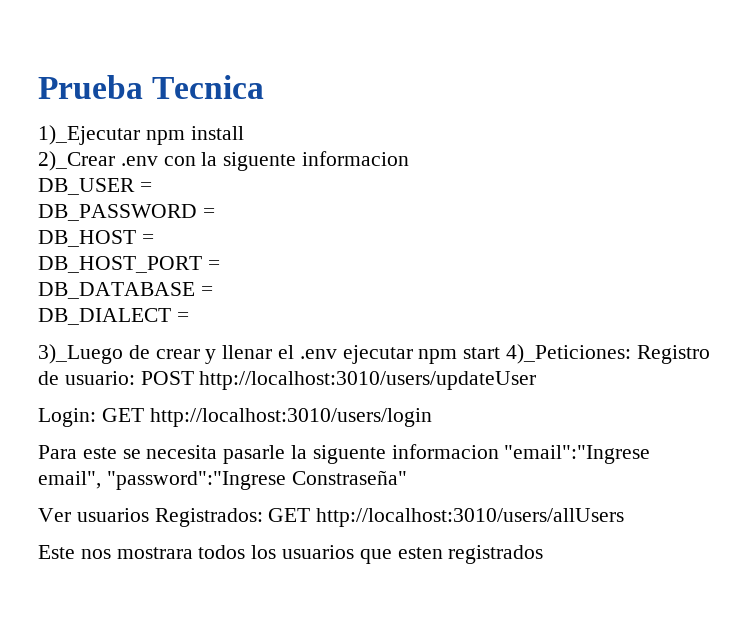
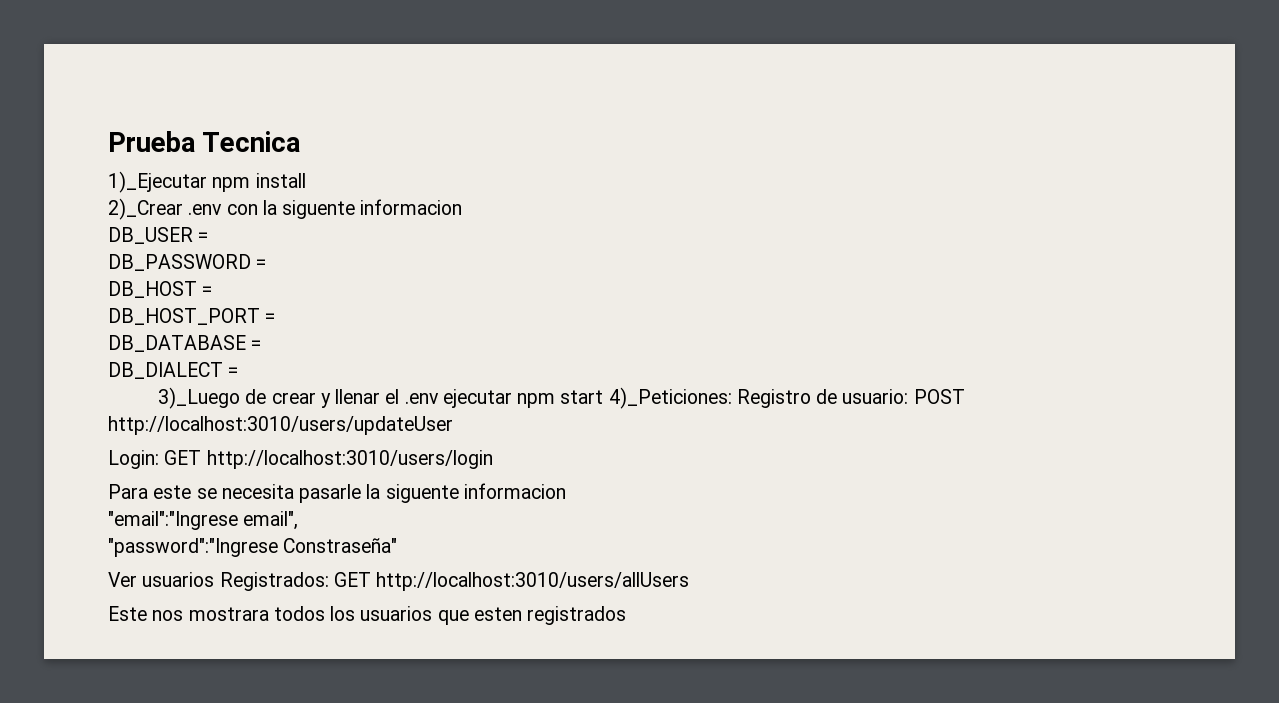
- Para este se necesita pasarle la siguente informacion "email":"Ingrese email", "password":"Ingrese Constraseña"
+ Para este se necesita pasarle la siguente informacion
+ "email":"Ingrese email",
+ "password":"Ingrese Constraseña"

